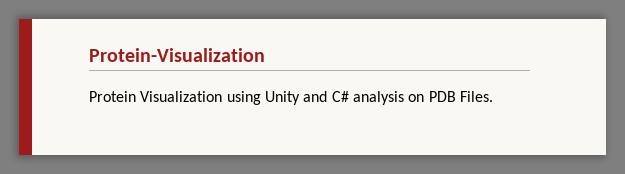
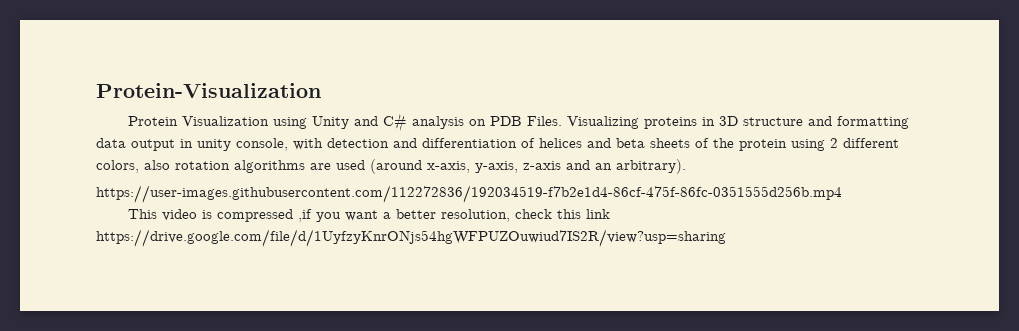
+ Visualizing proteins in 3D structure and formatting data output in unity console, with detection and differentiation of helices and beta sheets of the protein using 2 different colors, also rotation algorithms are used (around x-axis, y-axis, z-axis and an arbitrary).
+ https://user-images.githubusercontent.com/112272836/192034519-f7b2e1d4-86cf-475f-86fc-0351555d256b.mp4
+ This video is compressed ,if you want a better resolution, check this link https://drive.google.com/file/d/1UyfzyKnrONjs54hgWFPUZOuwiud7IS2R/view?usp=sharing

